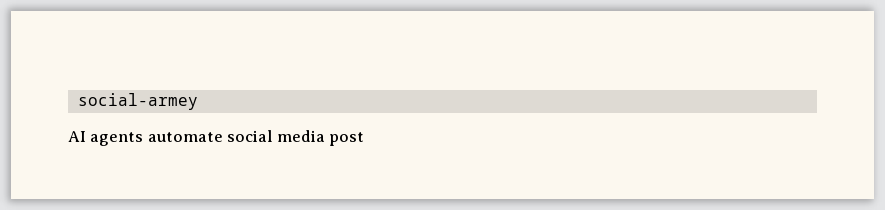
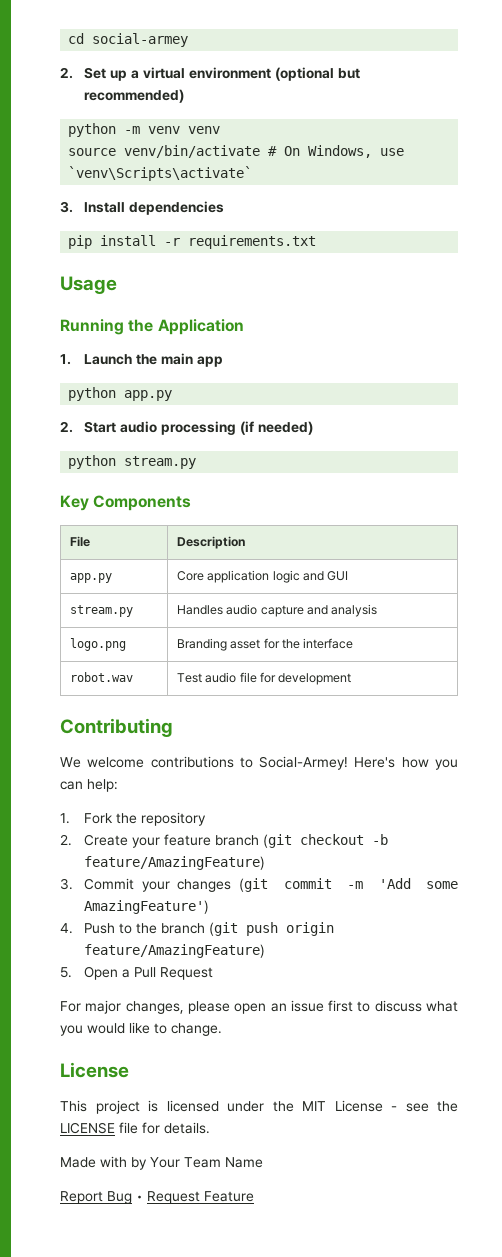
- social-armey
+ cd social-armey
- AI agents automate social media post
+ 2. Set up a virtual environment (optional but recommended)
+ python -m venv venv
+ source venv/bin/activate # On Windows, use `venv\Scripts\activate`
+ 3. Install dependencies
+ pip install -r requirements.txt
+ Usage
+ Running the Application
+ 1. Launch the main app
+ python app.py
+ 2. Start audio processing (if needed)
+ python stream.py
+ Key Components
+ File | Description
+ app.py | Core application logic and GUI
+ stream.py | Handles audio capture and analysis
+ logo.png | Branding asset for the interface
+ robot.wav | Test audio file for development
+ Contributing
+ We welcome contributions to Social-Armey! Here's how you can help:
+ 1. Fork the repository
+ 2. Create your feature branch (git checkout -b feature/AmazingFeature)
+ 3. Commit your changes (git commit -m 'Add some AmazingFeature')
+ 4. Push to the branch (git push origin feature/AmazingFeature)
+ 5. Open a Pull Request
+ For major changes, please open an issue first to discuss what you would like to change.
+ License
+ This project is licensed under the MIT License - see the LICENSE file for details.
+ Made with by Your Team Name
+ Report Bug • Request Feature

